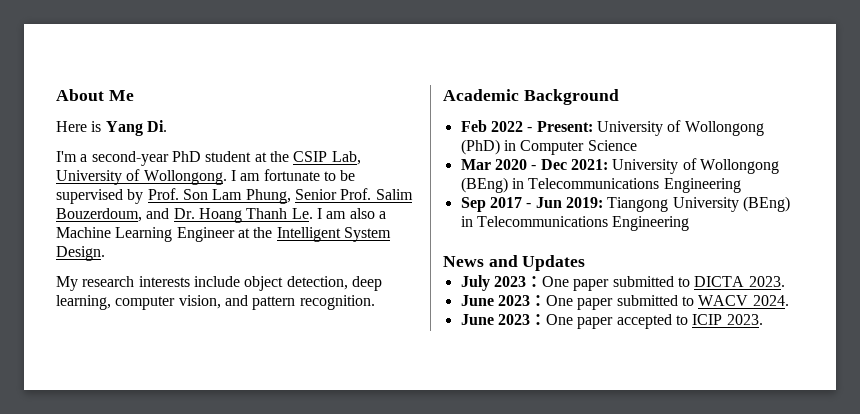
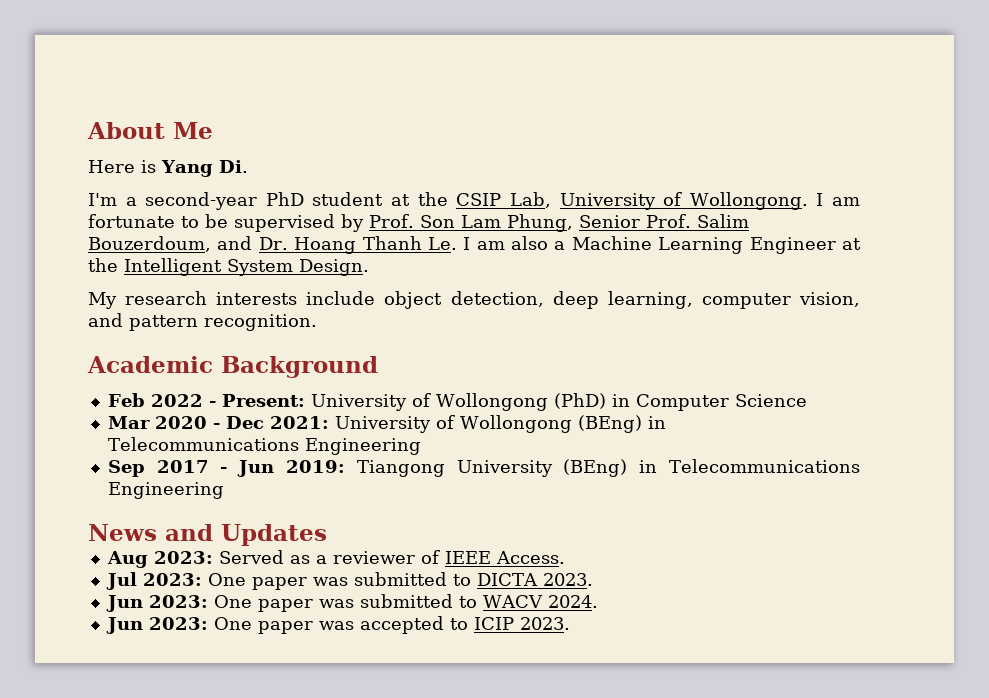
- July 2023：One paper submitted to DICTA 2023.
+ Aug 2023: Served as a reviewer of IEEE Access.
+ Jul 2023: One paper was submitted to DICTA 2023.
- June 2023：One paper submitted to WACV 2024.
+ Jun 2023: One paper was submitted to WACV 2024.
- June 2023：One paper accepted to ICIP 2023.
+ Jun 2023: One paper was accepted to ICIP 2023.

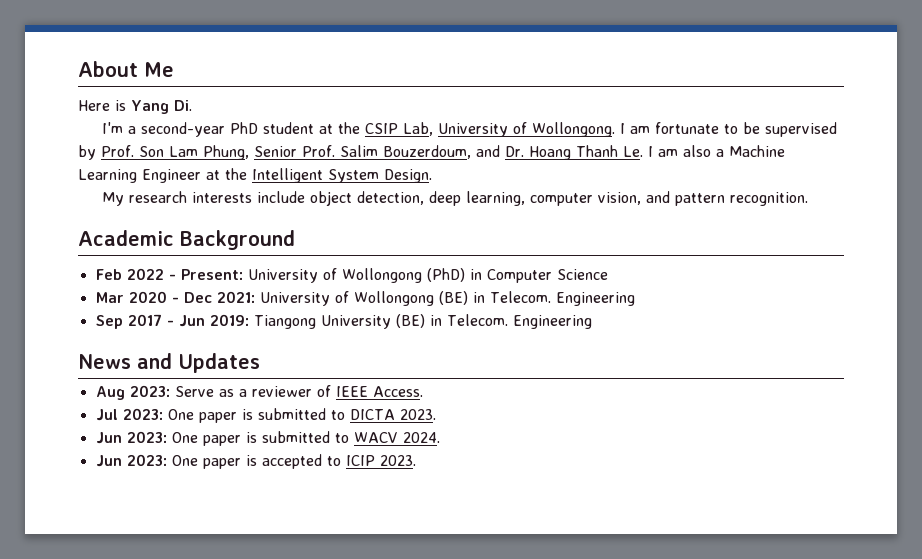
- Mar 2020 - Dec 2021: University of Wollongong (BEng) in Telecommunications Engineering
+ Mar 2020 - Dec 2021: University of Wollongong (BE) in Telecom. Engineering
- Sep 2017 - Jun 2019: Tiangong University (BEng) in Telecommunications Engineering
+ Sep 2017 - Jun 2019: Tiangong University (BE) in Telecom. Engineering
- Aug 2023: Served as a reviewer of IEEE Access.
+ Aug 2023: Serve as a reviewer of IEEE Access.
- Jul 2023: One paper was submitted to DICTA 2023.
+ Jul 2023: One paper is submitted to DICTA 2023.
- Jun 2023: One paper was submitted to WACV 2024.
+ Jun 2023: One paper is submitted to WACV 2024.
- Jun 2023: One paper was accepted to ICIP 2023.
+ Jun 2023: One paper is accepted to ICIP 2023.

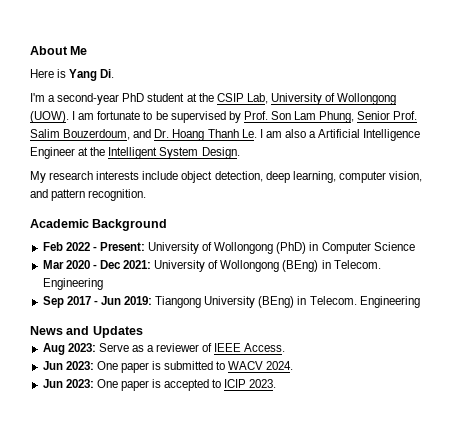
- I'm a second-year PhD student at the CSIP Lab, University of Wollongong.
+ I'm a second-year PhD student at the CSIP Lab, University of Wollongong (UOW).
- I am fortunate to be supervised by Prof. Son Lam Phung, Senior Prof. Salim Bouzerdoum, and Dr. Hoang Thanh Le. I am also a Machine Learning Engineer at the Intelligent System Design.
+ I am fortunate to be supervised by Prof. Son Lam Phung, Senior Prof. Salim Bouzerdoum, and Dr. Hoang Thanh Le. I am also a Artificial Intelligence Engineer at the Intelligent System Design.
- Mar 2020 - Dec 2021: University of Wollongong (BE) in Telecom.
+ Mar 2020 - Dec 2021: University of Wollongong (BEng) in Telecom.
- Sep 2017 - Jun 2019: Tiangong University (BE) in Telecom.
+ Sep 2017 - Jun 2019: Tiangong University (BEng) in Telecom.
- Jul 2023: One paper is submitted to DICTA 2023.

